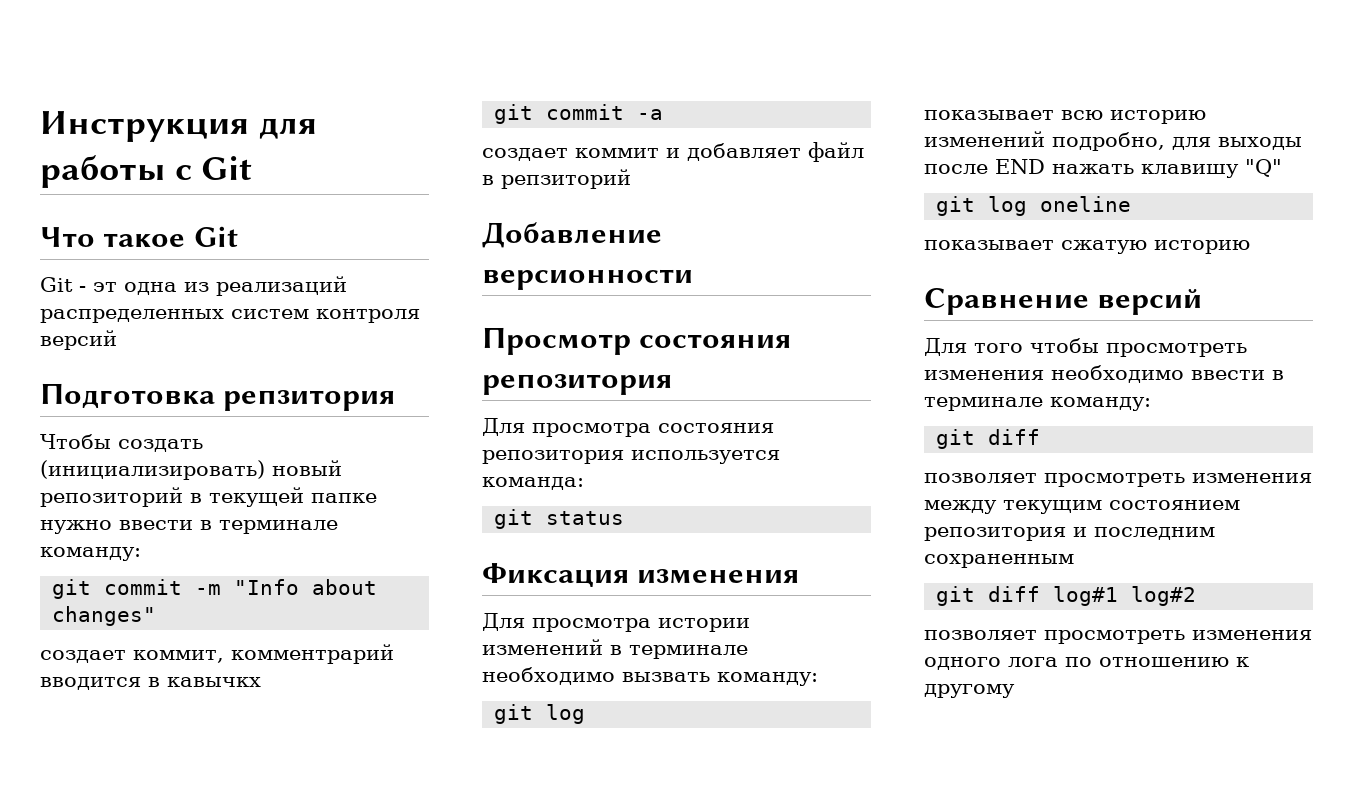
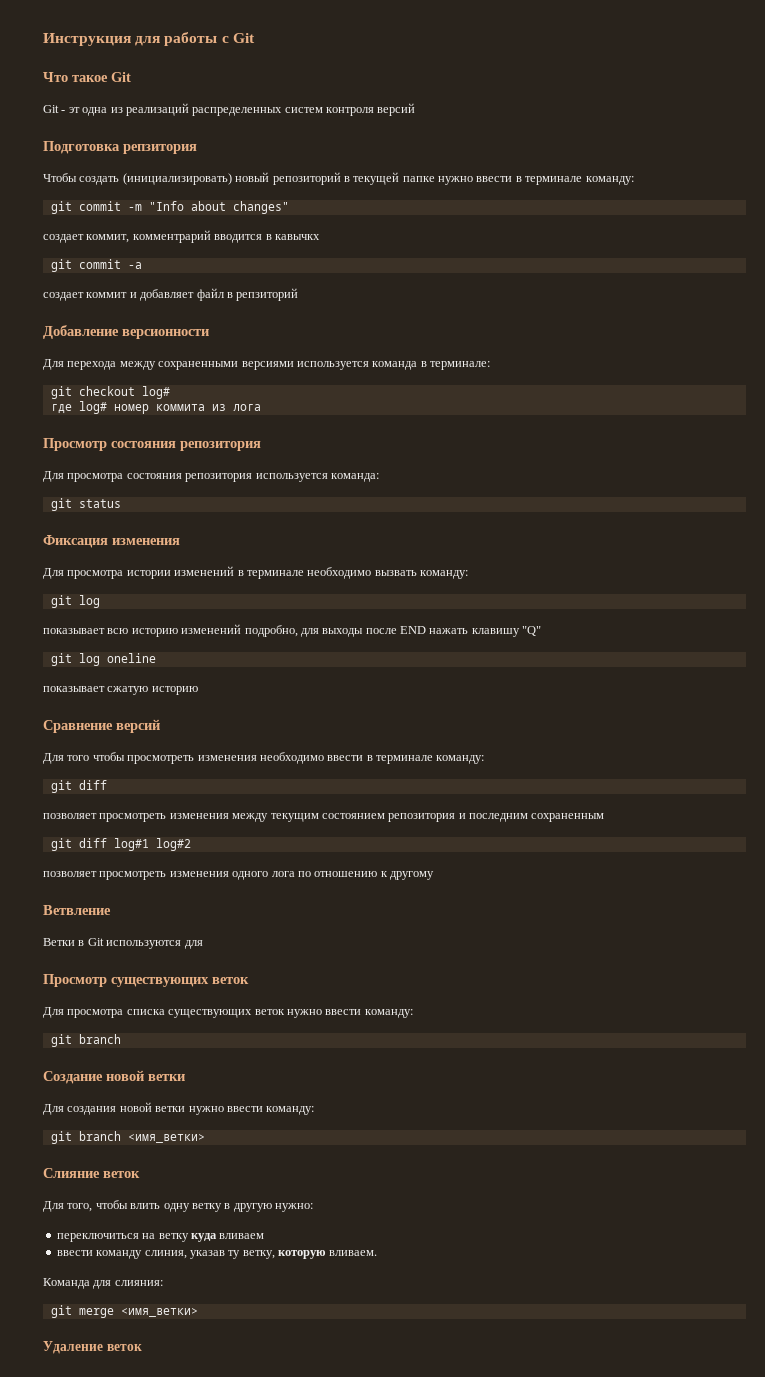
+ Для перехода между сохраненными версиями используется команда в терминале:
+ git checkout log#
+ где log# номер коммита из лога
+ Ветвление
+ Ветки в Git используются для
+ Просмотр существующих веток
+ Для просмотра списка существующих веток нужно ввести команду:
+ git branch
+ Создание новой ветки
+ Для создания новой ветки нужно ввести команду:
+ git branch <имя_ветки>
+ Слияние веток
+ Для того, чтобы влить одну ветку в другую нужно:
+ переключиться на ветку куда вливаем
+ ввести команду слиния, указав ту ветку, которую вливаем.
+ Команда для слияния:
+ git merge <имя_ветки>
+ Удаление веток

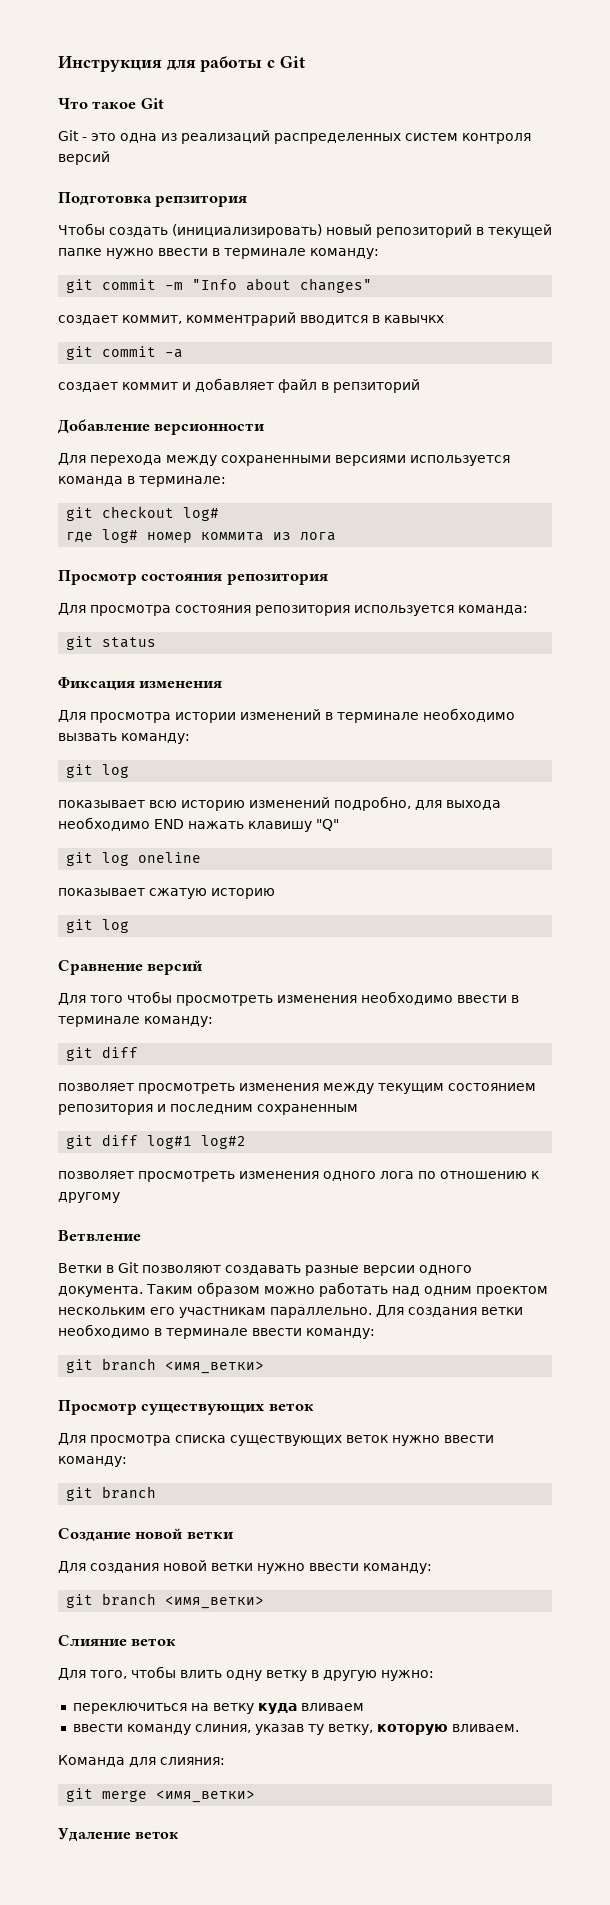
- Git - эт одна из реализаций распределенных систем контроля версий
+ Git - это одна из реализаций распределенных систем контроля версий
- показывает всю историю изменений подробно, для выходы после END нажать клавишу "Q"
+ показывает всю историю изменений подробно, для выхода необходимо END нажать клавишу "Q"
  показывает сжатую историю
+ git log
- Ветки в Git используются для
+ Ветки в Git позволяют создавать разные версии одного документа. Таким образом можно работать над одним проектом нескольким его участникам параллельно. Для создания ветки необходимо в терминале ввести команду:
+ git branch <имя_ветки>

